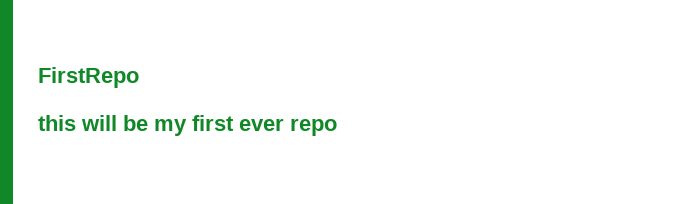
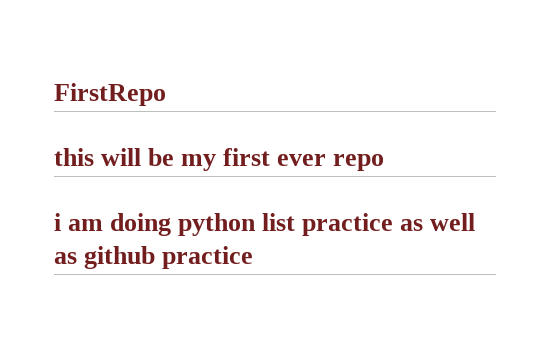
+ i am doing python list practice as well as github practice

